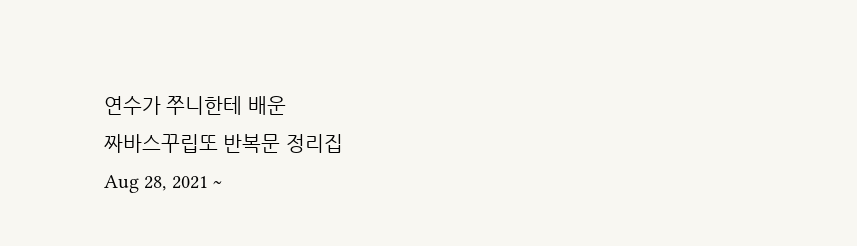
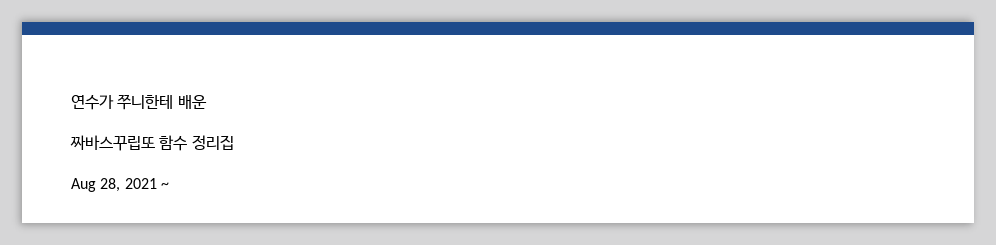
- 짜바스꾸립또 반복문 정리집
+ 짜바스꾸립또 함수 정리집

